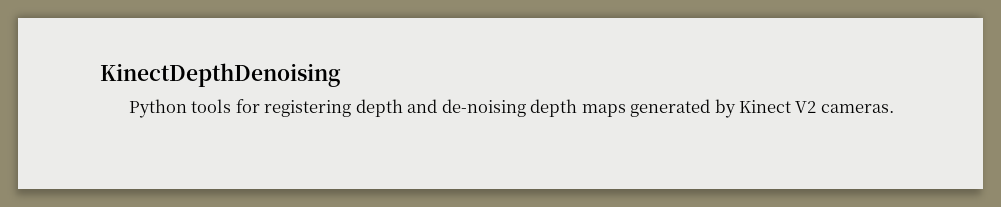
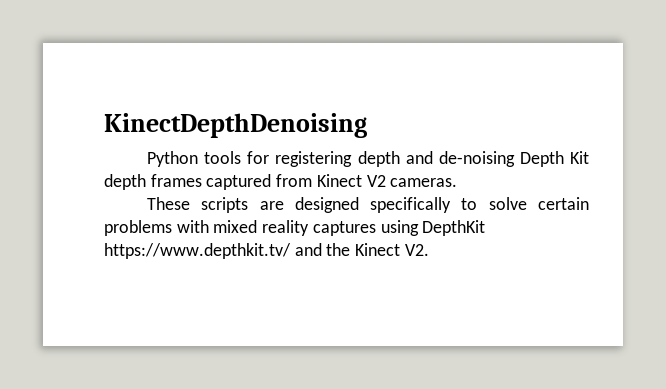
- Python tools for registering depth and de-noising depth maps generated by Kinect V2 cameras.
+ Python tools for registering depth and de-noising Depth Kit depth frames captured from Kinect V2 cameras.
+ These scripts are designed specifically to solve certain problems with mixed reality captures using DepthKit https://www.depthkit.tv/ and the Kinect V2.

